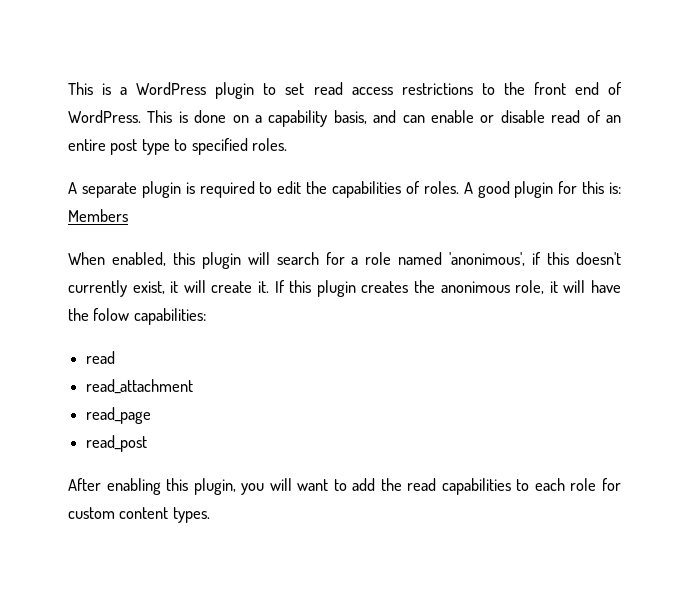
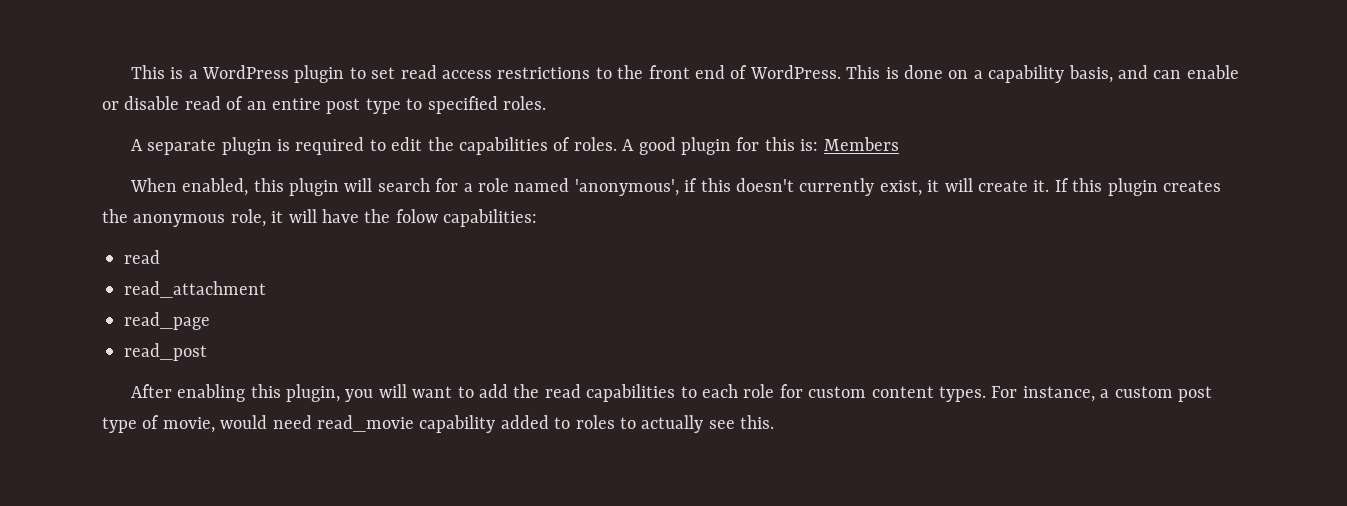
- When enabled, this plugin will search for a role named 'anonimous', if this doesn't currently exist, it will create it.
+ When enabled, this plugin will search for a role named 'anonymous', if this doesn't currently exist, it will create it.
- If this plugin creates the anonimous role, it will have the folow capabilities:
+ If this plugin creates the anonymous role, it will have the folow capabilities:
+ For instance, a custom post type of movie, would need read_movie capability added to roles to actually see this.

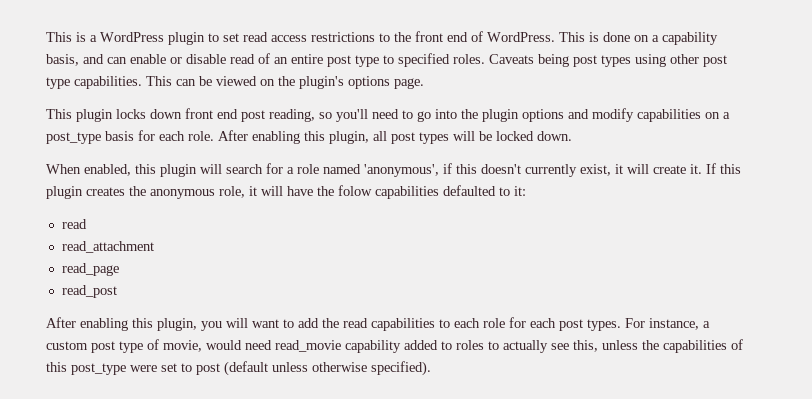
- This is done on a capability basis, and can enable or disable read of an entire post type to specified roles.
- A separate plugin is required to edit the capabilities of roles. A good plugin for this is: Members
+ This is done on a capability basis, and can enable or disable read of an entire post type to specified roles. Caveats being post types using other post type capabilities. This can be viewed on the plugin's options page.
+ This plugin locks down front end post reading, so you'll need to go into the plugin options and modify capabilities on a post_type basis for each role. After enabling this plugin, all post types will be locked down.
- If this plugin creates the anonymous role, it will have the folow capabilities:
+ If this plugin creates the anonymous role, it will have the folow capabilities defaulted to it:
- After enabling this plugin, you will want to add the read capabilities to each role for custom content types.
+ After enabling this plugin, you will want to add the read capabilities to each role for each post types.
- For instance, a custom post type of movie, would need read_movie capability added to roles to actually see this.
+ For instance, a custom post type of movie, would need read_movie capability added to roles to actually see this, unless the capabilities of this post_type were set to post (default unless otherwise specified).

